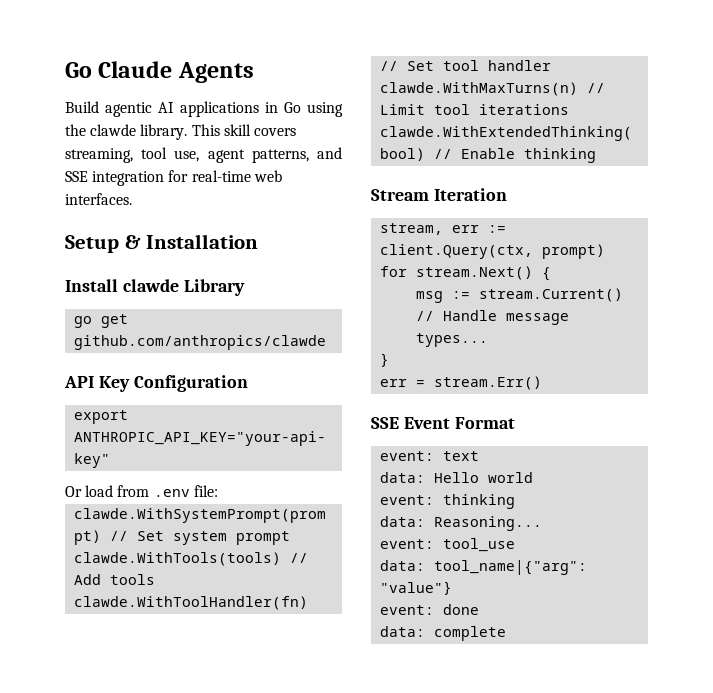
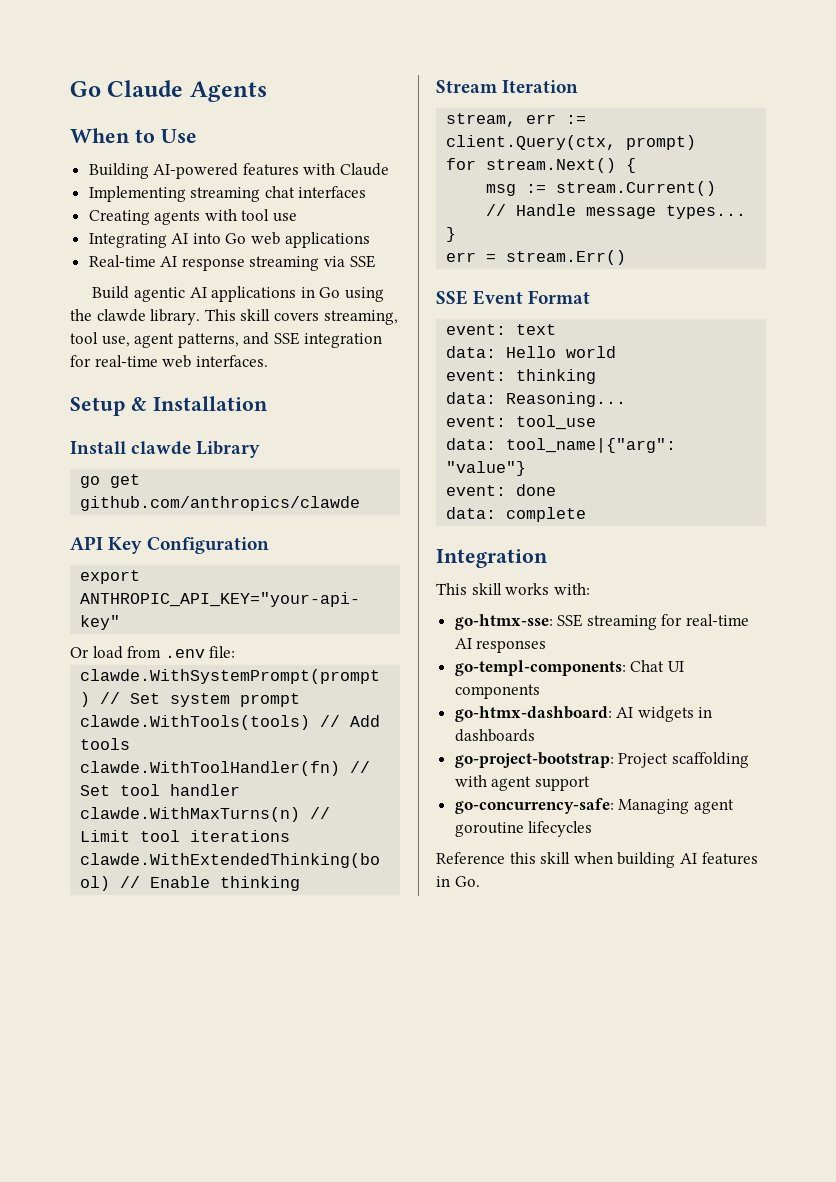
+ When to Use
+ Building AI-powered features with Claude
+ Implementing streaming chat interfaces
+ Creating agents with tool use
+ Integrating AI into Go web applications
+ Real-time AI response streaming via SSE
+ Integration
+ This skill works with:
+ go-htmx-sse: SSE streaming for real-time AI responses
+ go-templ-components: Chat UI components
+ go-htmx-dashboard: AI widgets in dashboards
+ go-project-bootstrap: Project scaffolding with agent support
+ go-concurrency-safe: Managing agent goroutine lifecycles
+ Reference this skill when building AI features in Go.

